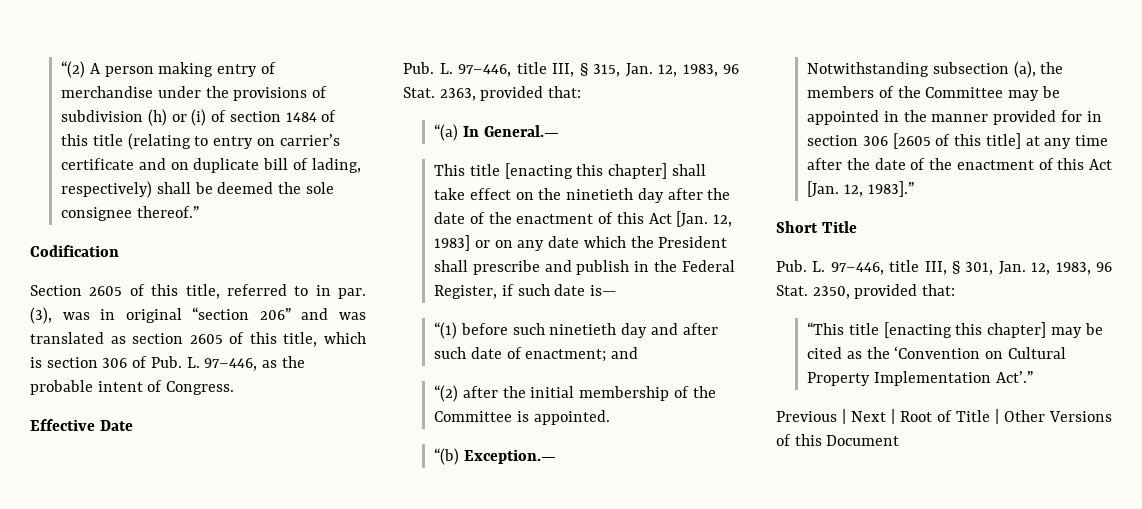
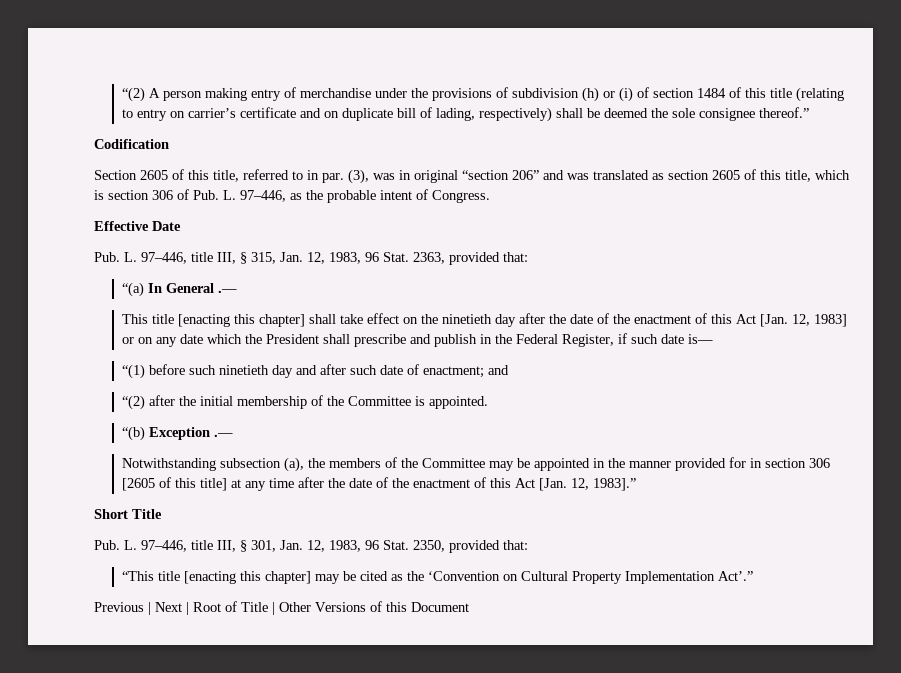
- “(a) In General.—
+ “(a) In General .—
- “(b) Exception.—
+ “(b) Exception .—

